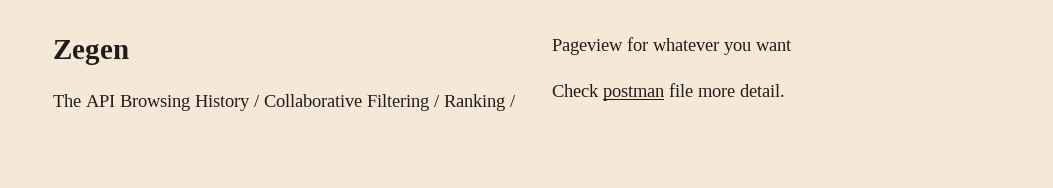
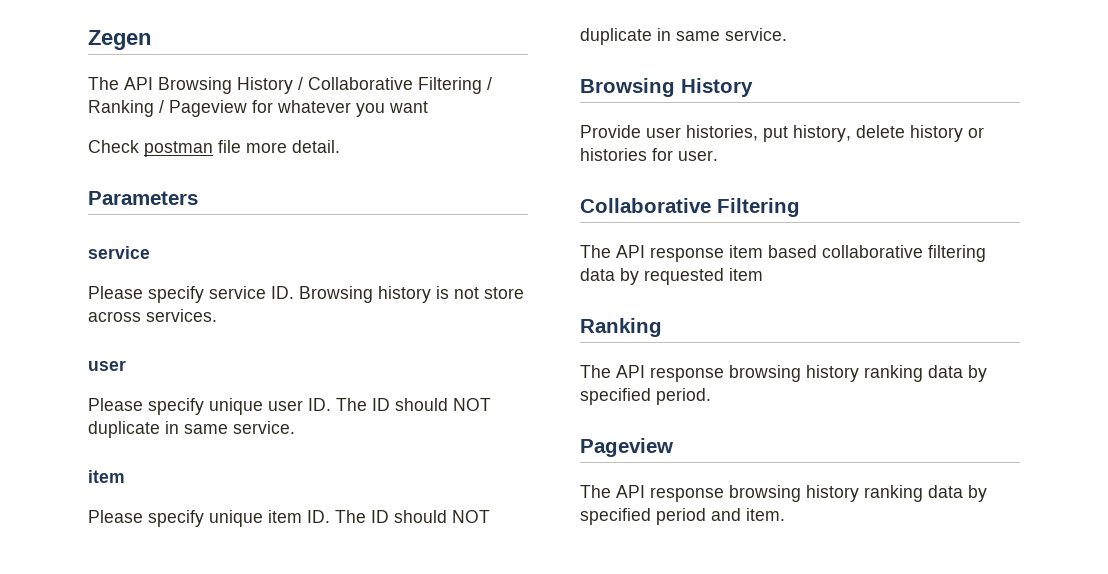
+ Parameters
+ service
+ Please specify service ID. Browsing history is not store across services.
+ user
+ Please specify unique user ID. The ID should NOT duplicate in same service.
+ item
+ Please specify unique item ID. The ID should NOT duplicate in same service.
+ Browsing History
+ Provide user histories, put history, delete history or histories for user.
+ Collaborative Filtering
+ The API response item based collaborative filtering data by requested item
+ Ranking
+ The API response browsing history ranking data by specified period.
+ Pageview
+ The API response browsing history ranking data by specified period and item.

